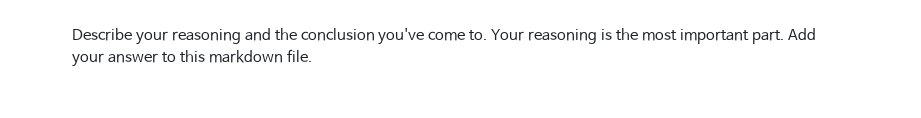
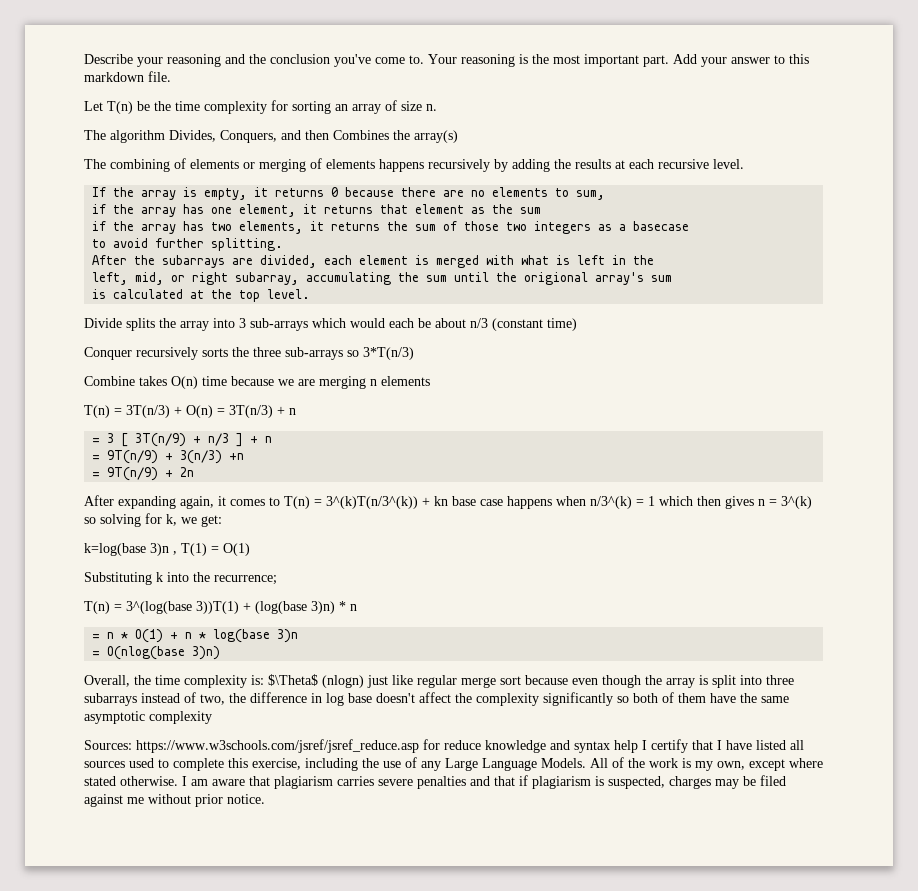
+ Let T(n) be the time complexity for sorting an array of size n.
+ The algorithm Divides, Conquers, and then Combines the array(s)
+ The combining of elements or merging of elements happens recursively by adding the results at each recursive level.
+ If the array is empty, it returns 0 because there are no elements to sum,
+ if the array has one element, it returns that element as the sum
+ if the array has two elements, it returns the sum of those two integers as a basecase
+ to avoid further splitting.
+ After the subarrays are divided, each element is merged with what is left in the
+ left, mid, or right subarray, accumulating the sum until the origional array's sum
+ is calculated at the top level.
+ Divide splits the array into 3 sub-arrays which would each be about n/3 (constant time)
+ Conquer recursively sorts the three sub-arrays so 3*T(n/3)
+ Combine takes O(n) time because we are merging n elements
+ T(n) = 3T(n/3) + O(n) = 3T(n/3) + n
+ = 3 [ 3T(n/9) + n/3 ] + n
+ = 9T(n/9) + 3(n/3) +n
+ = 9T(n/9) + 2n
+ After expanding again, it comes to T(n) = 3^(k)T(n/3^(k)) + kn base case happens when n/3^(k) = 1 which then gives n = 3^(k) so solving for k, we get:
+ k=log(base 3)n , T(1) = O(1)
+ Substituting k into the recurrence;
+ T(n) = 3^(log(base 3))T(1) + (log(base 3)n) * n
+ = n * O(1) + n * log(base 3)n
+ = O(nlog(base 3)n)
+ Overall, the time complexity is: $\Theta$ (nlogn) just like regular merge sort because even though the array is split into three subarrays instead of two, the difference in log base doesn't affect the complexity significantly so both of them have the same asymptotic complexity
+ Sources: https://www.w3schools.com/jsref/jsref_reduce.asp for reduce knowledge and syntax help I certify that I have listed all sources used to complete this exercise, including the use of any Large Language Models. All of the work is my own, except where stated otherwise. I am aware that plagiarism carries severe penalties and that if plagiarism is suspected, charges may be filed against me without prior notice.

